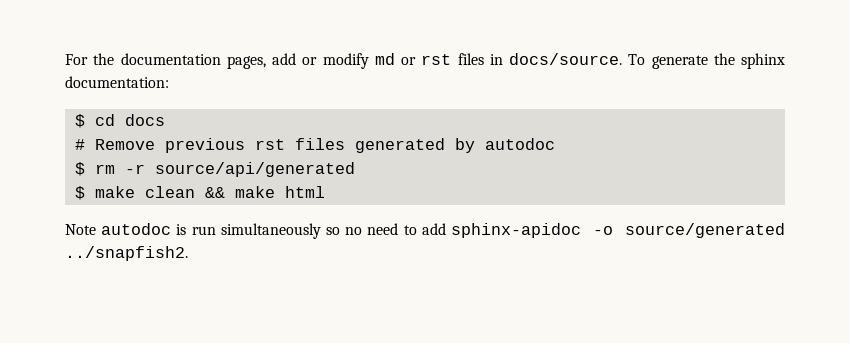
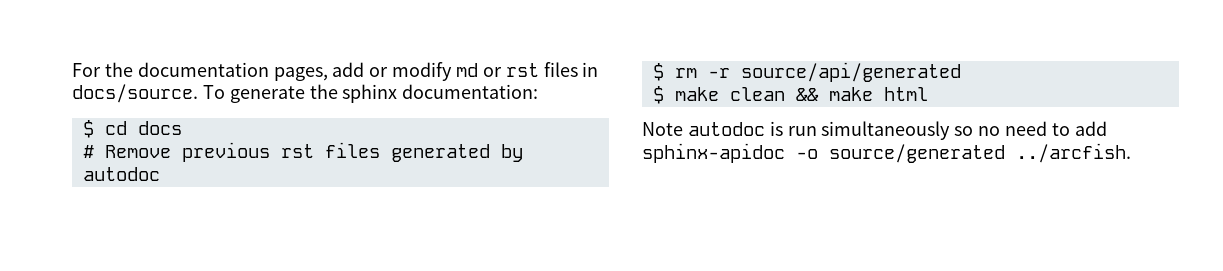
- Note autodoc is run simultaneously so no need to add sphinx-apidoc -o source/generated ../snapfish2.
+ Note autodoc is run simultaneously so no need to add sphinx-apidoc -o source/generated ../arcfish.

